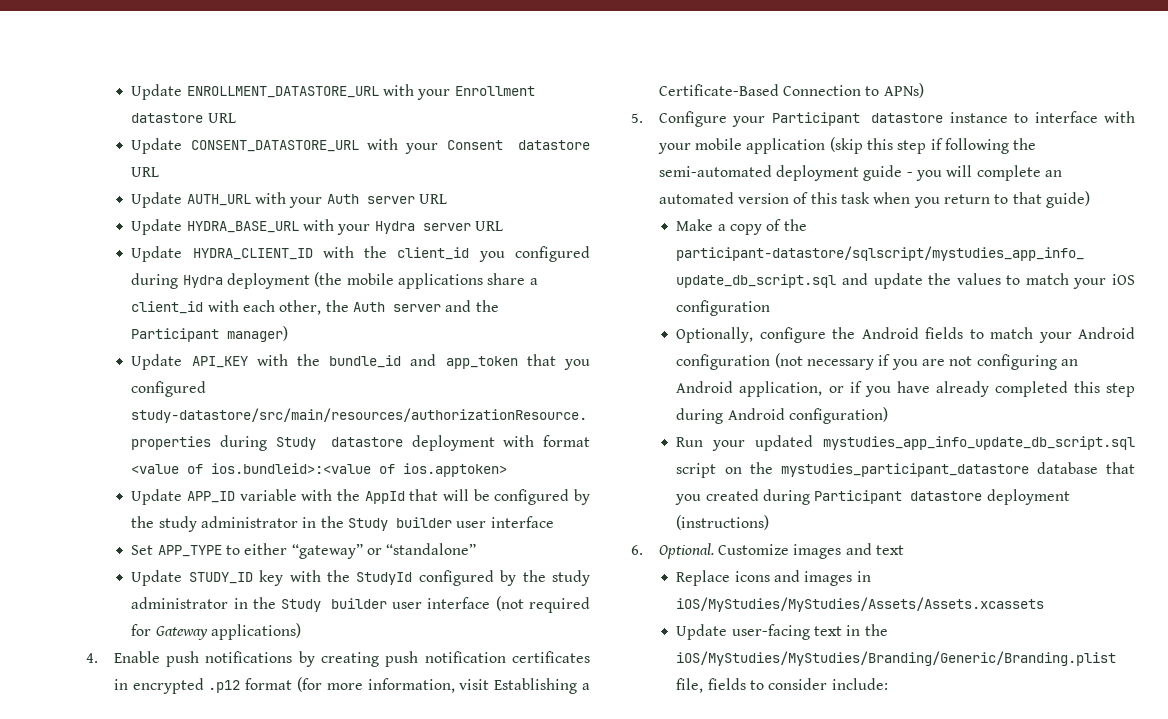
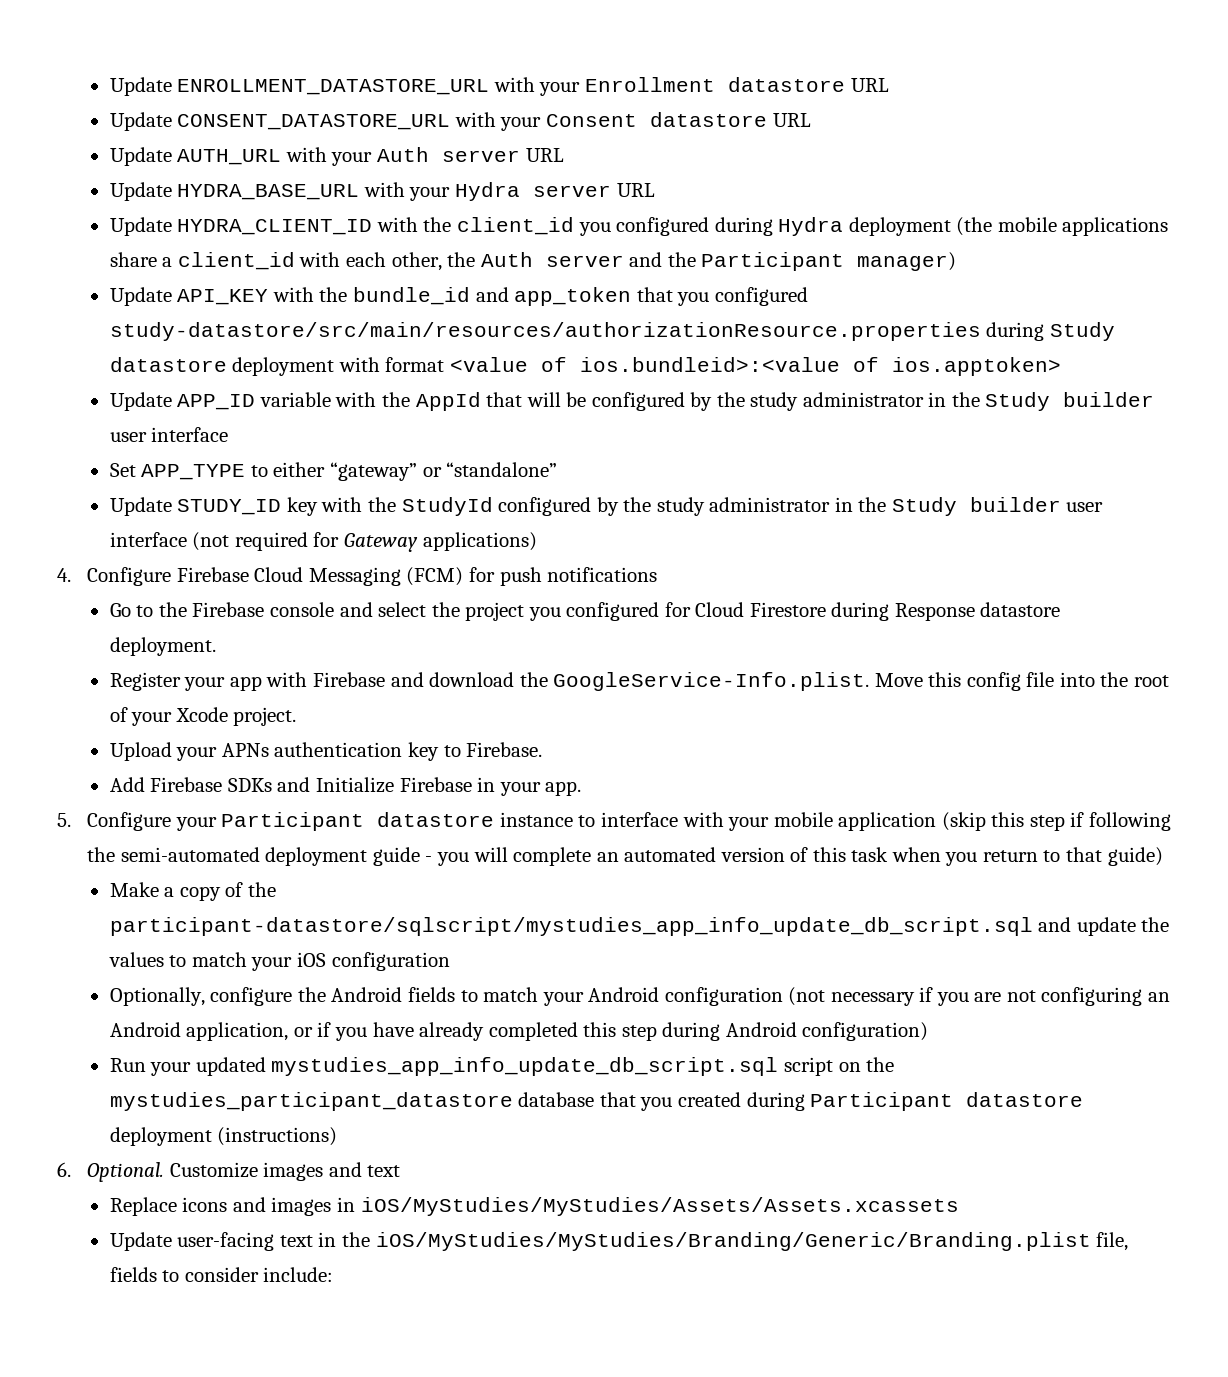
- 4. Enable push notifications by creating push notification certificates in encrypted .p12 format (for more information, visit Establishing a Certificate-Based Connection to APNs)
+ 4. Configure Firebase Cloud Messaging (FCM) for push notifications
+ Go to the Firebase console and select the project you configured for Cloud Firestore during Response datastore deployment.
+ Register your app with Firebase and download the GoogleService-Info.plist. Move this config file into the root of your Xcode project.
+ Upload your APNs authentication key to Firebase.
+ Add Firebase SDKs and Initialize Firebase in your app.

